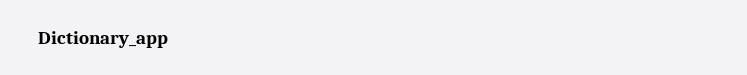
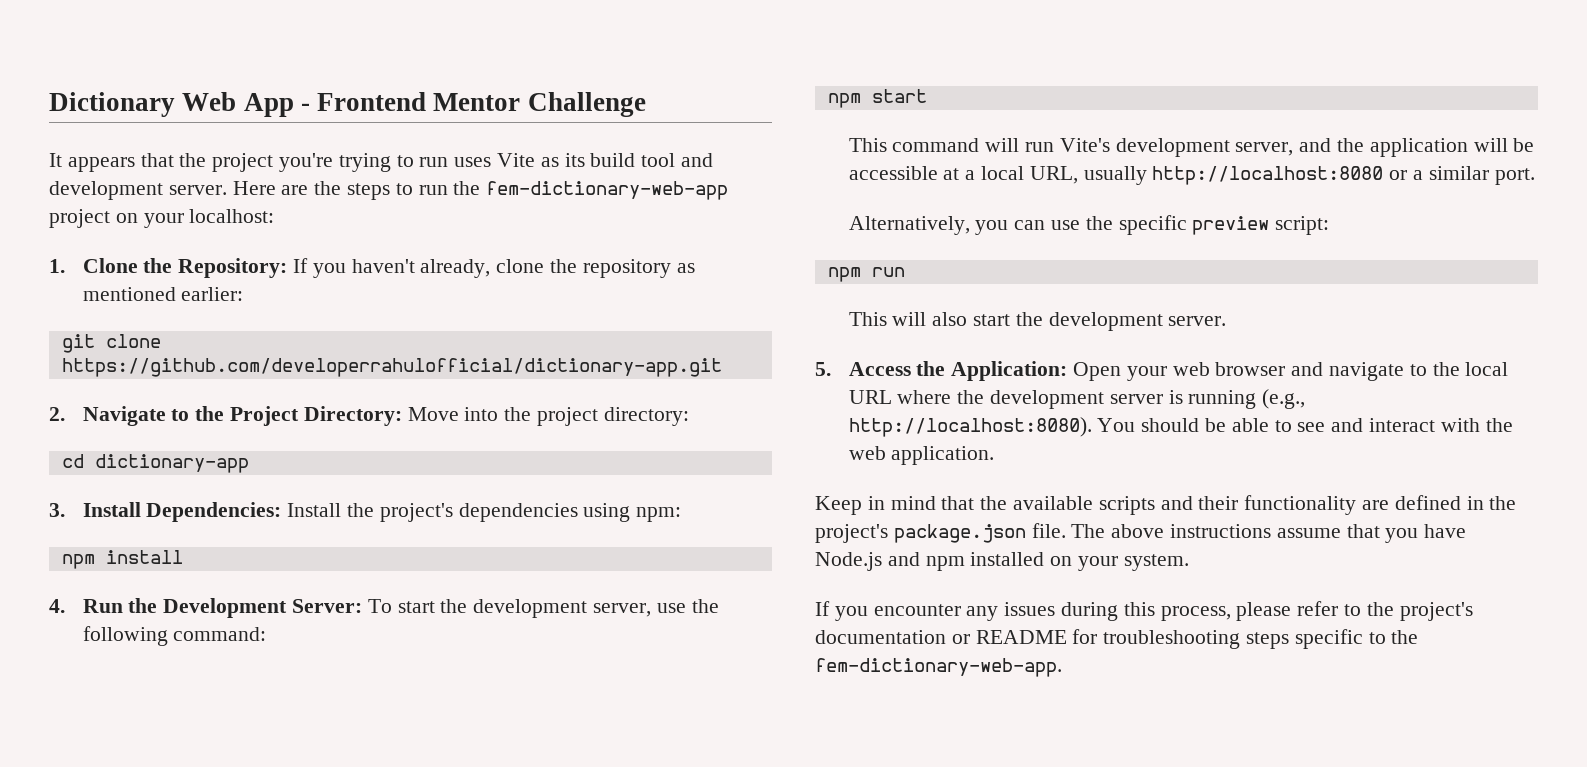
- Dictionary_app
+ Dictionary Web App - Frontend Mentor Challenge
+ It appears that the project you're trying to run uses Vite as its build tool and development server. Here are the steps to run the fem-dictionary-web-app project on your localhost:
+ 1. Clone the Repository: If you haven't already, clone the repository as mentioned earlier:
+ git clone https://github.com/developerrahulofficial/dictionary-app.git
+ 2. Navigate to the Project Directory: Move into the project directory:
+ cd dictionary-app
+ 3. Install Dependencies: Install the project's dependencies using npm:
+ npm install
+ 4. Run the Development Server: To start the development server, use the following command:
+ npm start
+ This command will run Vite's development server, and the application will be accessible at a local URL, usually http://localhost:8080 or a similar port.
+ Alternatively, you can use the specific preview script:
+ npm run
+ This will also start the development server.
+ 5. Access the Application: Open your web browser and navigate to the local URL where the development server is running (e.g., http://localhost:8080). You should be able to see and interact with the web application.
+ Keep in mind that the available scripts and their functionality are defined in the project's package.json file. The above instructions assume that you have Node.js and npm installed on your system.
+ If you encounter any issues during this process, please refer to the project's documentation or README for troubleshooting steps specific to the fem-dictionary-web-app.

